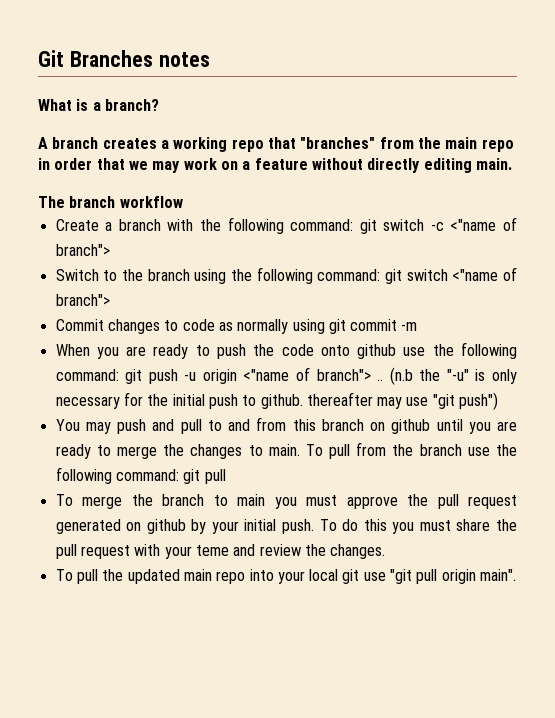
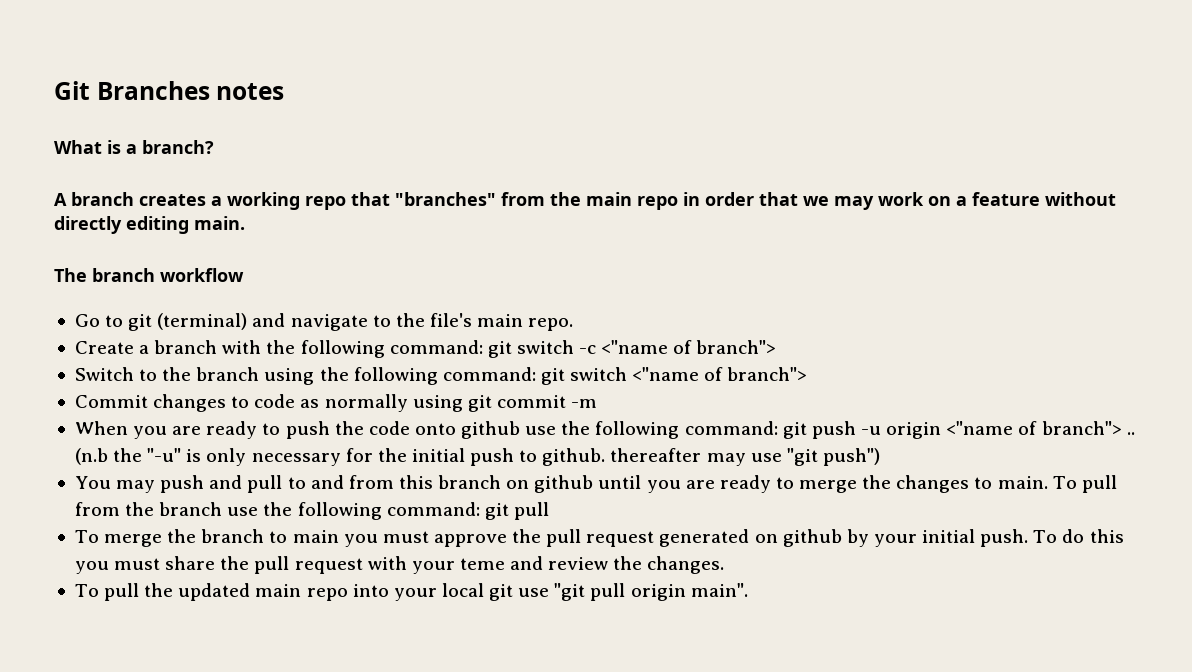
+ Go to git (terminal) and navigate to the file's main repo.

